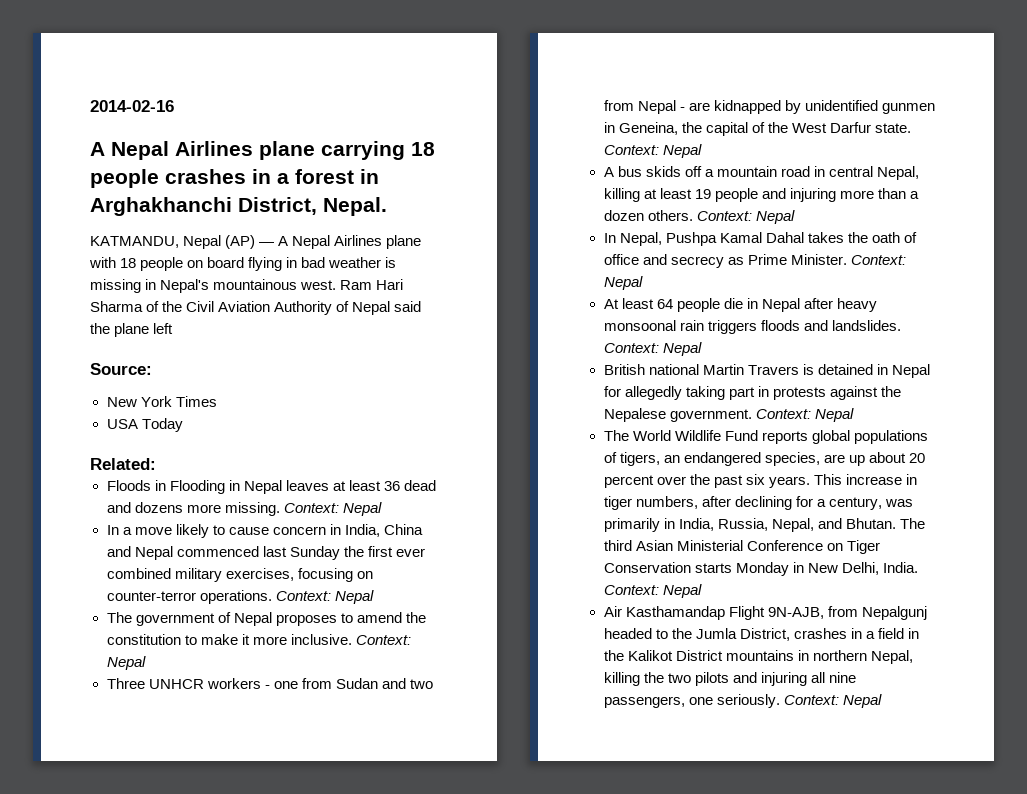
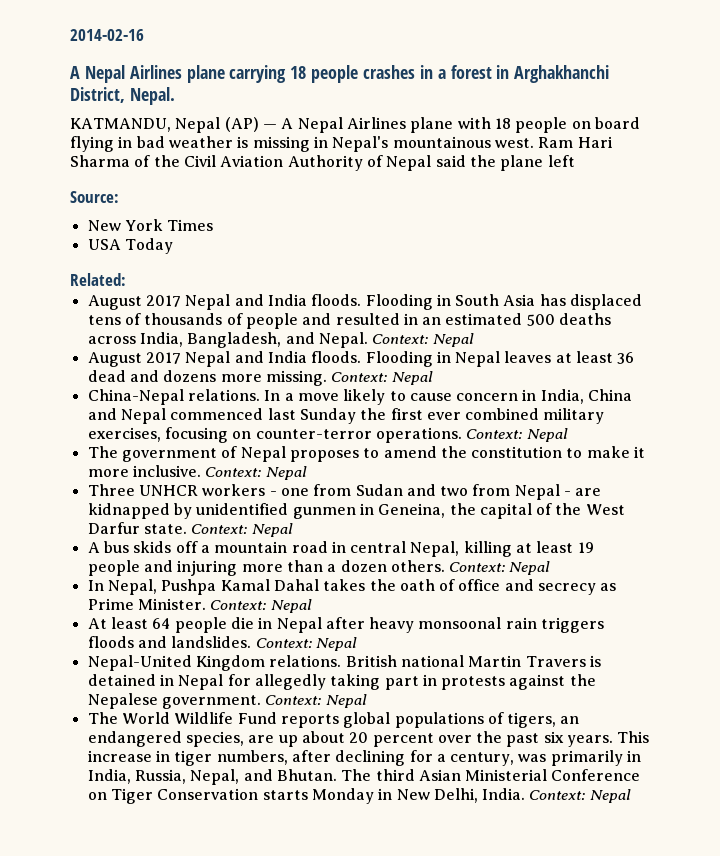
- Floods in Flooding in Nepal leaves at least 36 dead and dozens more missing.
+ August 2017 Nepal and India floods. Flooding in South Asia has displaced tens of thousands of people and resulted in an estimated 500 deaths across India, Bangladesh, and Nepal. Context: Nepal
+ August 2017 Nepal and India floods. Flooding in Nepal leaves at least 36 dead and dozens more missing.
+ China-Nepal relations.
+ Nepal-United Kingdom relations.
- Air Kasthamandap Flight 9N-AJB, from Nepalgunj headed to the Jumla District, crashes in a field in the Kalikot District mountains in northern Nepal, killing the two pilots and injuring all nine passengers, one seriously. Context: Nepal

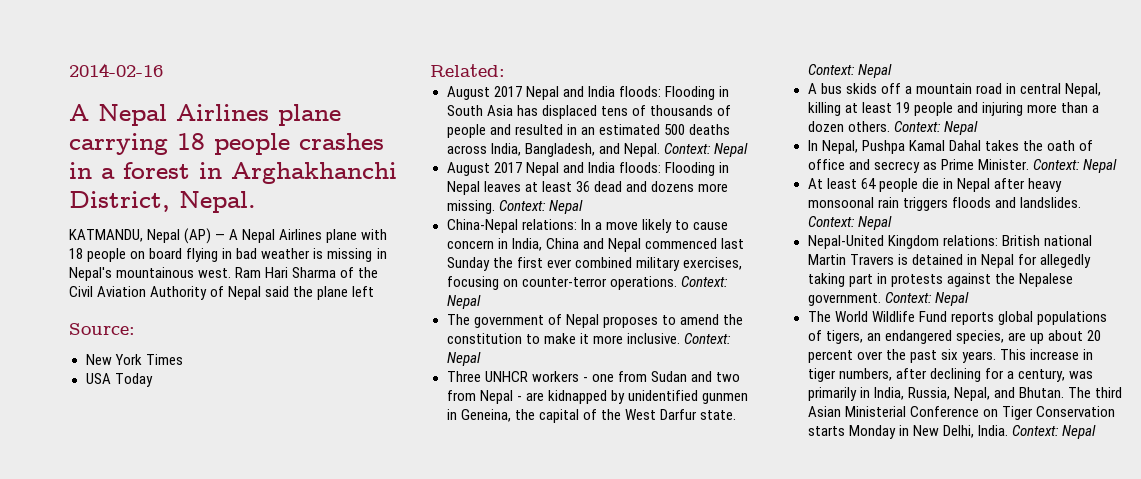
- August 2017 Nepal and India floods. Flooding in South Asia has displaced tens of thousands of people and resulted in an estimated 500 deaths across India, Bangladesh, and Nepal.
+ August 2017 Nepal and India floods: Flooding in South Asia has displaced tens of thousands of people and resulted in an estimated 500 deaths across India, Bangladesh, and Nepal.
- August 2017 Nepal and India floods. Flooding in Nepal leaves at least 36 dead and dozens more missing.
+ August 2017 Nepal and India floods: Flooding in Nepal leaves at least 36 dead and dozens more missing.
- China-Nepal relations. In a move likely to cause concern in India, China and Nepal commenced last Sunday the first ever combined military exercises, focusing on counter-terror operations.
+ China-Nepal relations: In a move likely to cause concern in India, China and Nepal commenced last Sunday the first ever combined military exercises, focusing on counter-terror operations.
- Nepal-United Kingdom relations. British national Martin Travers is detained in Nepal for allegedly taking part in protests against the Nepalese government.
+ Nepal-United Kingdom relations: British national Martin Travers is detained in Nepal for allegedly taking part in protests against the Nepalese government.

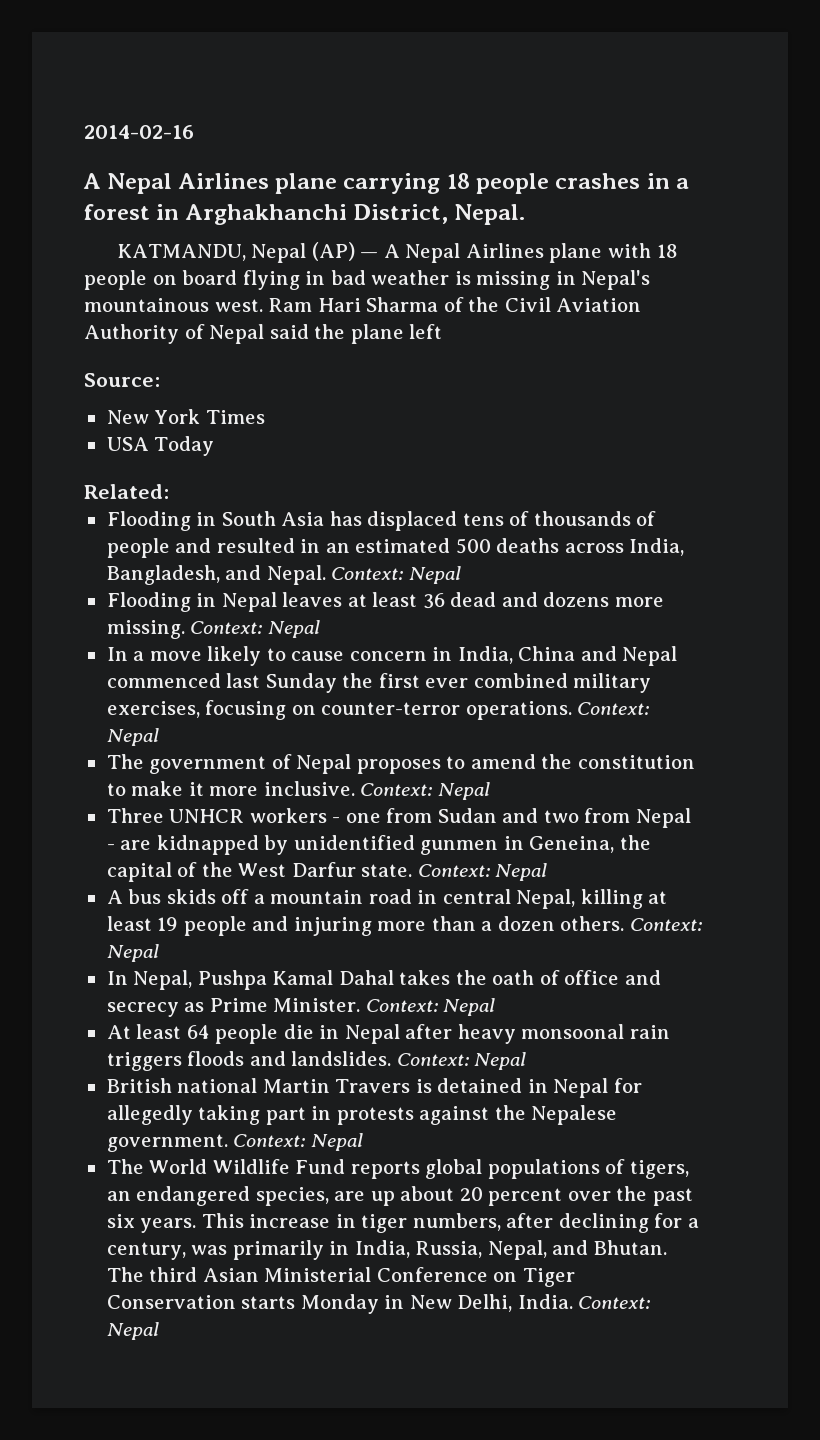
- August 2017 Nepal and India floods: Flooding in South Asia has displaced tens of thousands of people and resulted in an estimated 500 deaths across India, Bangladesh, and Nepal.
+ Flooding in South Asia has displaced tens of thousands of people and resulted in an estimated 500 deaths across India, Bangladesh, and Nepal.
- August 2017 Nepal and India floods: Flooding in Nepal leaves at least 36 dead and dozens more missing.
+ Flooding in Nepal leaves at least 36 dead and dozens more missing.
- China-Nepal relations: In a move likely to cause concern in India, China and Nepal commenced last Sunday the first ever combined military exercises, focusing on counter-terror operations.
+ In a move likely to cause concern in India, China and Nepal commenced last Sunday the first ever combined military exercises, focusing on counter-terror operations.
- Nepal-United Kingdom relations: British national Martin Travers is detained in Nepal for allegedly taking part in protests against the Nepalese government.
+ British national Martin Travers is detained in Nepal for allegedly taking part in protests against the Nepalese government.

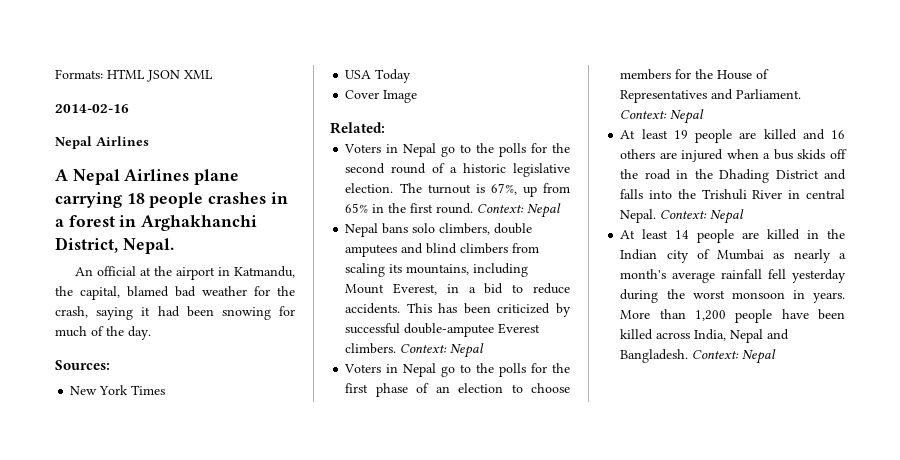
+ Formats: HTML JSON XML
  2014-02-16
+ Nepal Airlines
- KATMANDU, Nepal (AP) — A Nepal Airlines plane with 18 people on board flying in bad weather is missing in Nepal's mountainous west. Ram Hari Sharma of the Civil Aviation Authority of Nepal said the plane left
- Source:
+ An official at the airport in Katmandu, the capital, blamed bad weather for the crash, saying it had been snowing for much of the day.
+ Sources:
+ Cover Image
- Flooding in South Asia has displaced tens of thousands of people and resulted in an estimated 500 deaths across India, Bangladesh, and Nepal. Context: Nepal
- Flooding in Nepal leaves at least 36 dead and dozens more missing. Context: Nepal
- In a move likely to cause concern in India, China and Nepal commenced last Sunday the first ever combined military exercises, focusing on counter-terror operations. Context: Nepal
- The government of Nepal proposes to amend the constitution to make it more inclusive. Context: Nepal
- Three UNHCR workers - one from Sudan and two from Nepal - are kidnapped by unidentified gunmen in Geneina, the capital of the West Darfur state. Context: Nepal
- A bus skids off a mountain road in central Nepal, killing at least 19 people and injuring more than a dozen others. Context: Nepal
- In Nepal, Pushpa Kamal Dahal takes the oath of office and secrecy as Prime Minister. Context: Nepal
- At least 64 people die in Nepal after heavy monsoonal rain triggers floods and landslides. Context: Nepal
- British national Martin Travers is detained in Nepal for allegedly taking part in protests against the Nepalese government. Context: Nepal
- The World Wildlife Fund reports global populations of tigers, an endangered species, are up about 20 percent over the past six years. This increase in tiger numbers, after declining for a century, was primarily in India, Russia, Nepal, and Bhutan. The third Asian Ministerial Conference on Tiger Conservation starts Monday in New Delhi, India.
+ Voters in Nepal go to the polls for the second round of a historic legislative election. The turnout is 67%, up from 65% in the first round. Context: Nepal
+ Nepal bans solo climbers, double amputees and blind climbers from scaling its mountains, including Mount Everest, in a bid to reduce accidents. This has been criticized by successful double-amputee Everest climbers. Context: Nepal
+ Voters in Nepal go to the polls for the first phase of an election to choose members for the House of Representatives and Parliament. Context: Nepal
+ At least 19 people are killed and 16 others are injured when a bus skids off the road in the Dhading District and falls into the Trishuli River in central Nepal. Context: Nepal
+ At least 14 people are killed in the Indian city of Mumbai as nearly a month's average rainfall fell yesterday during the worst monsoon in years. More than 1,200 people have been killed across India, Nepal and Bangladesh.

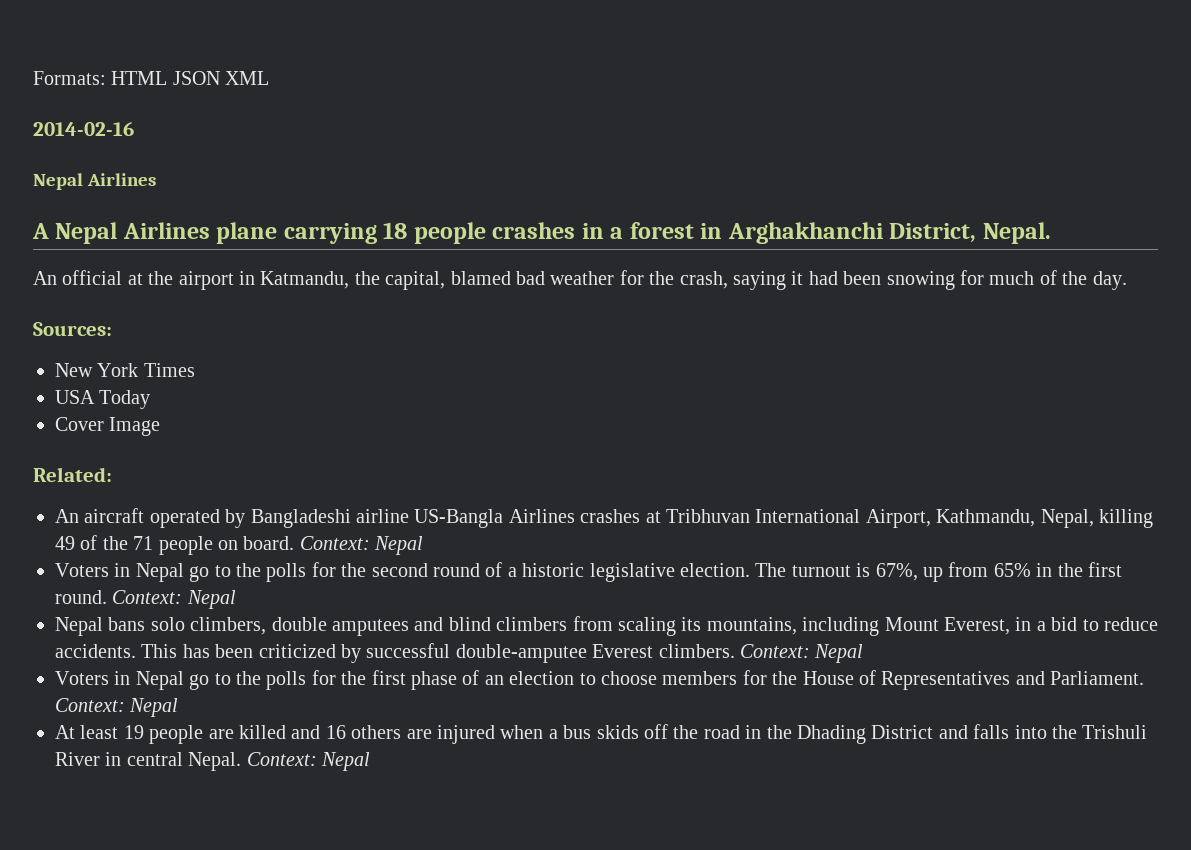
+ An aircraft operated by Bangladeshi airline US-Bangla Airlines crashes at Tribhuvan International Airport, Kathmandu, Nepal, killing 49 of the 71 people on board. Context: Nepal
- At least 14 people are killed in the Indian city of Mumbai as nearly a month's average rainfall fell yesterday during the worst monsoon in years. More than 1,200 people have been killed across India, Nepal and Bangladesh. Context: Nepal

